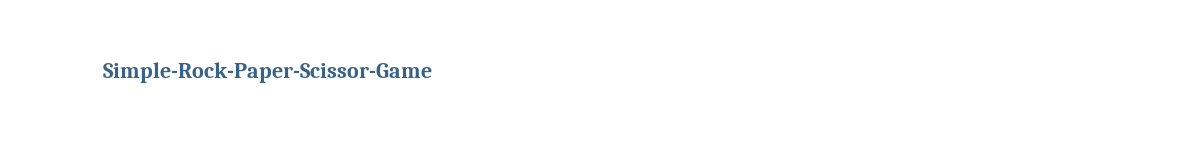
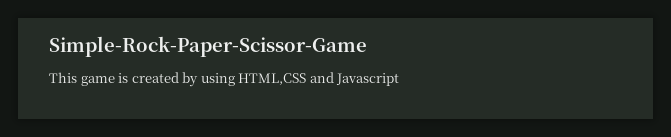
+ This game is created by using HTML,CSS and Javascript

